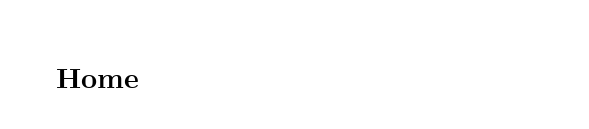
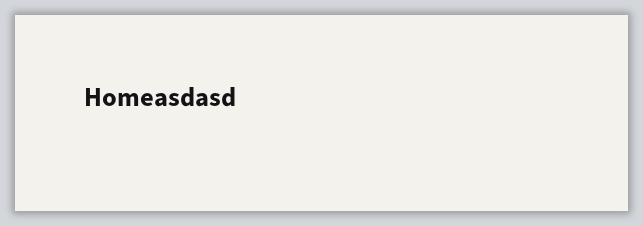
- Home
+ Homeasdasd

